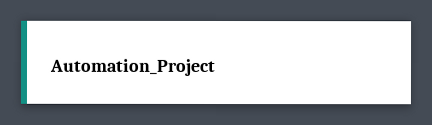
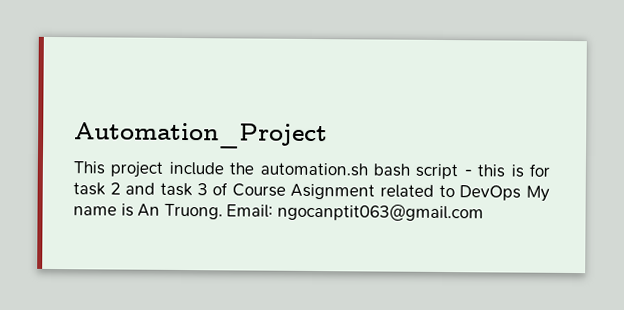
+ This project include the automation.sh bash script - this is for task 2 and task 3 of Course Asignment related to DevOps My name is An Truong. Email: ngocanptit063@gmail.com

